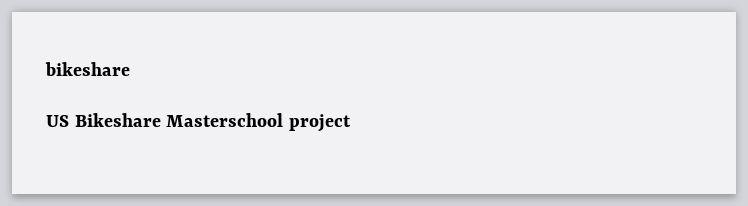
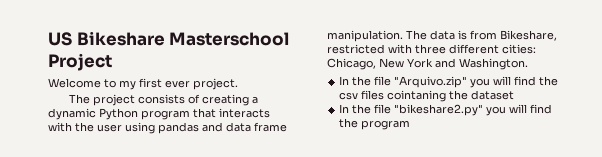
- bikeshare
- US Bikeshare Masterschool project
+ US Bikeshare Masterschool Project
+ Welcome to my first ever project.
+ The project consists of creating a dynamic Python program that interacts with the user using pandas and data frame manipulation. The data is from Bikeshare, restricted with three different cities: Chicago, New York and Washington.
+ In the file "Arquivo.zip" you will find the csv files cointaning the dataset
+ In the file "bikeshare2.py" you will find the program

